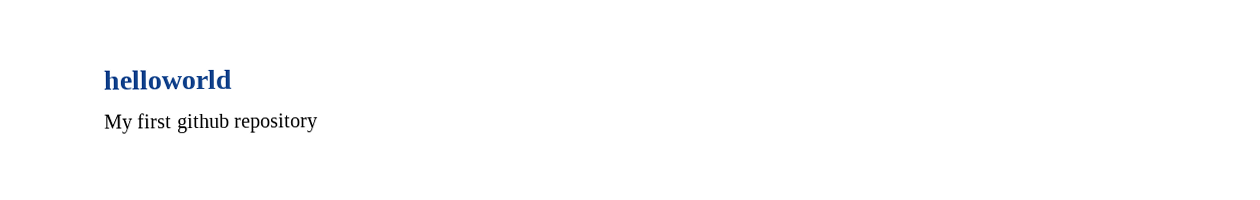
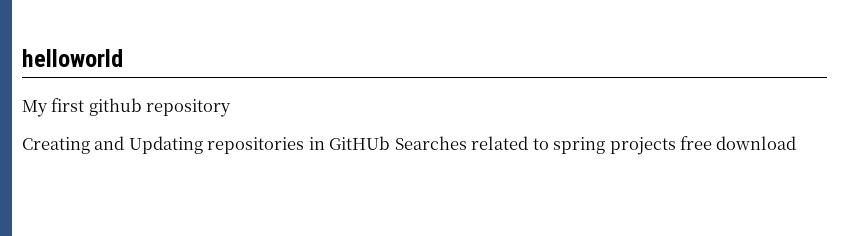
+ Creating and Updating repositories in GitHUb Searches related to spring projects free download

